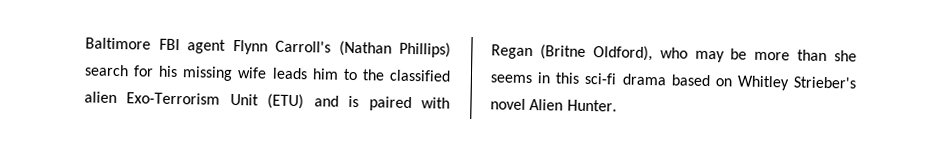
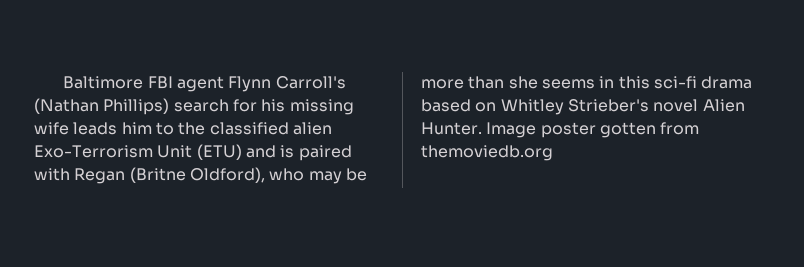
+ Image poster gotten from themoviedb.org

